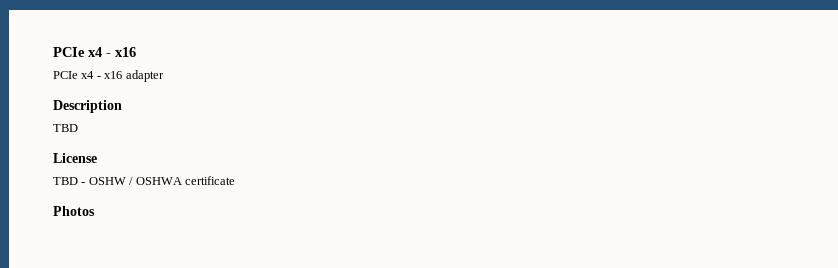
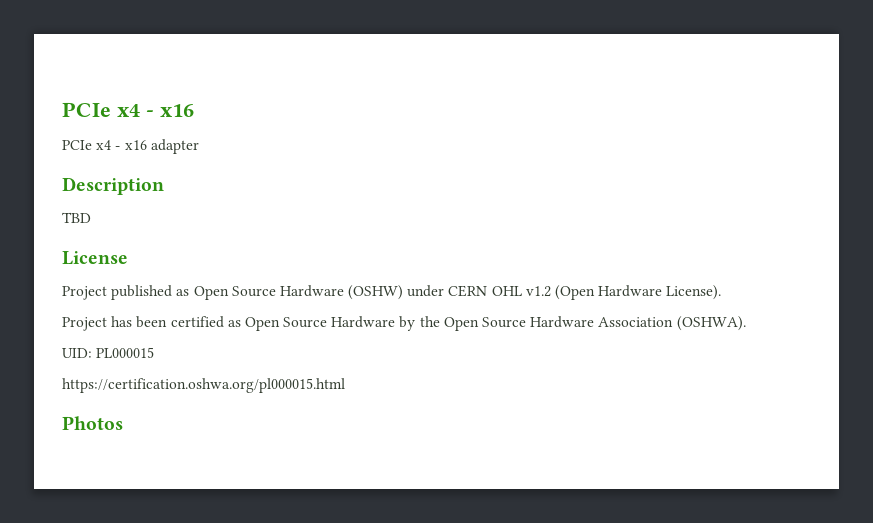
- TBD - OSHW / OSHWA certificate
+ Project published as Open Source Hardware (OSHW) under CERN OHL v1.2 (Open Hardware License).
+ Project has been certified as Open Source Hardware by the Open Source Hardware Association (OSHWA).
+ UID: PL000015
+ https://certification.oshwa.org/pl000015.html

